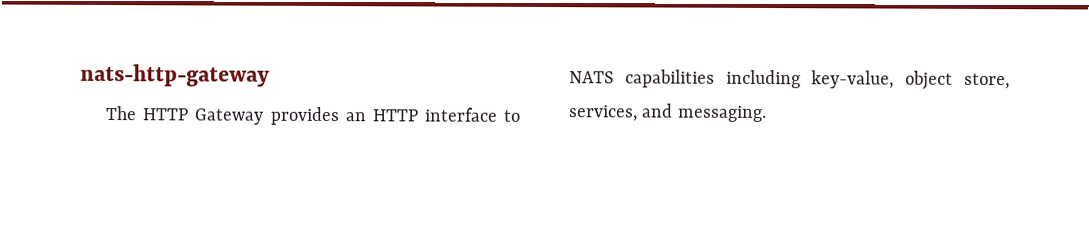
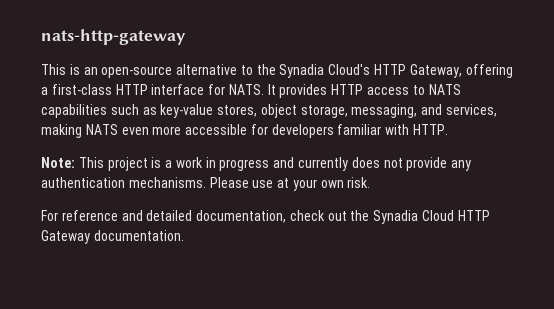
- The HTTP Gateway provides an HTTP interface to NATS capabilities including key-value, object store, services, and messaging.
+ This is an open-source alternative to the Synadia Cloud's HTTP Gateway, offering a first-class HTTP interface for NATS. It provides HTTP access to NATS capabilities such as key-value stores, object storage, messaging, and services, making NATS even more accessible for developers familiar with HTTP.
+ Note: This project is a work in progress and currently does not provide any authentication mechanisms. Please use at your own risk.
+ For reference and detailed documentation, check out the Synadia Cloud HTTP Gateway documentation.

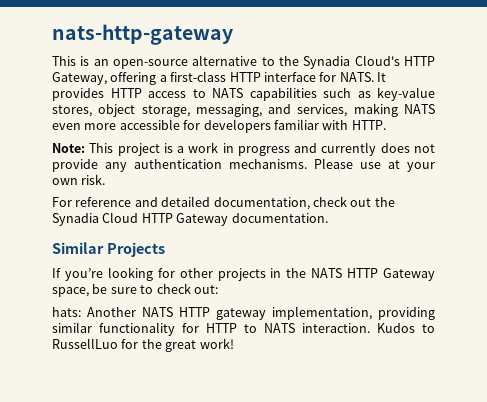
+ Similar Projects
+ If you’re looking for other projects in the NATS HTTP Gateway space, be sure to check out:
+ hats: Another NATS HTTP gateway implementation, providing similar functionality for HTTP to NATS interaction. Kudos to RussellLuo for the great work!

